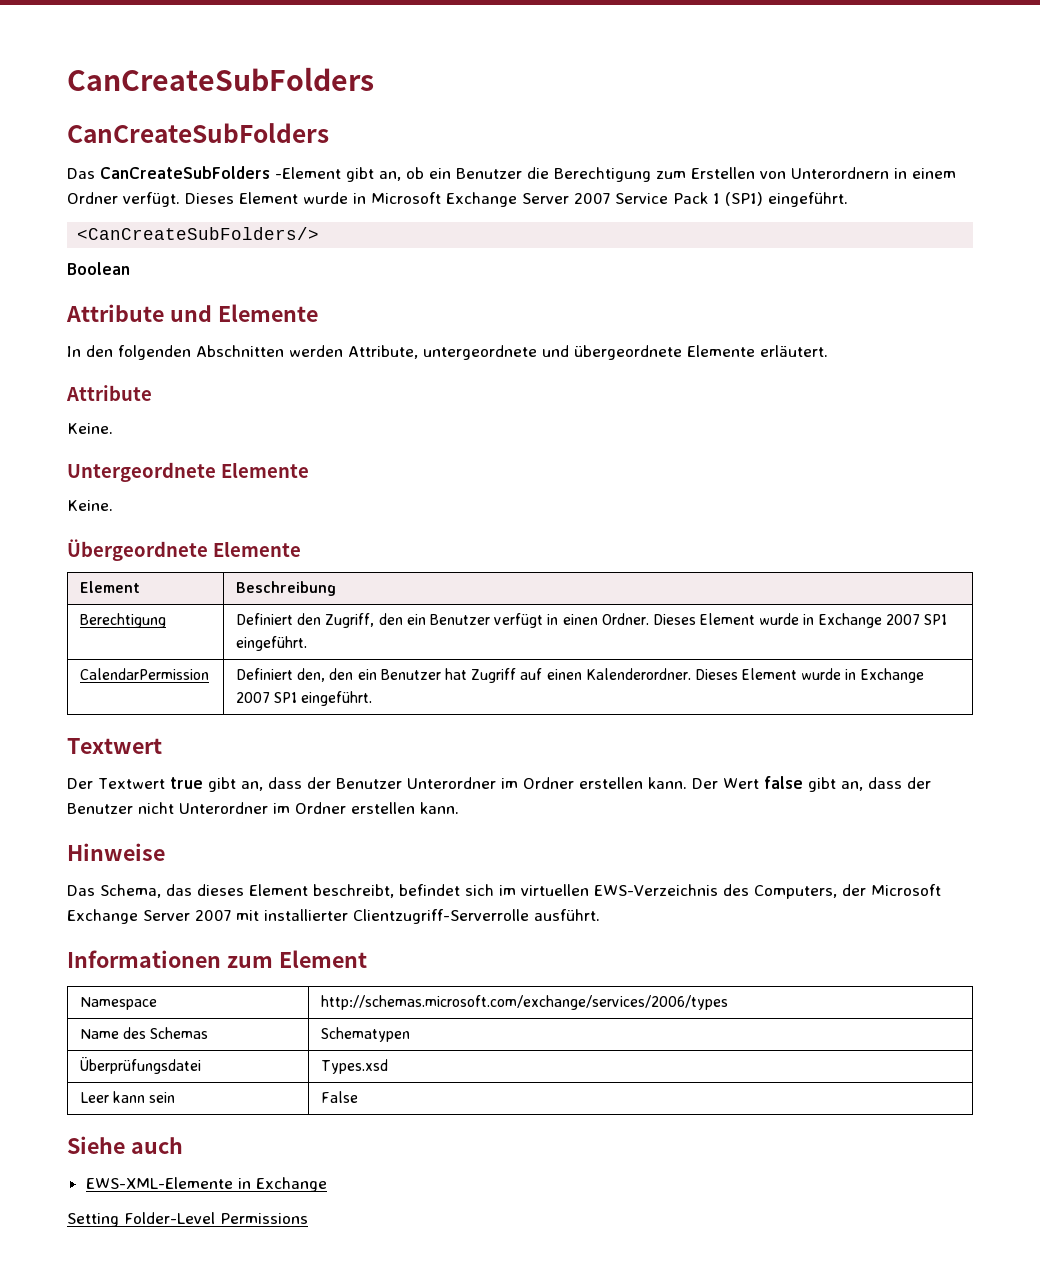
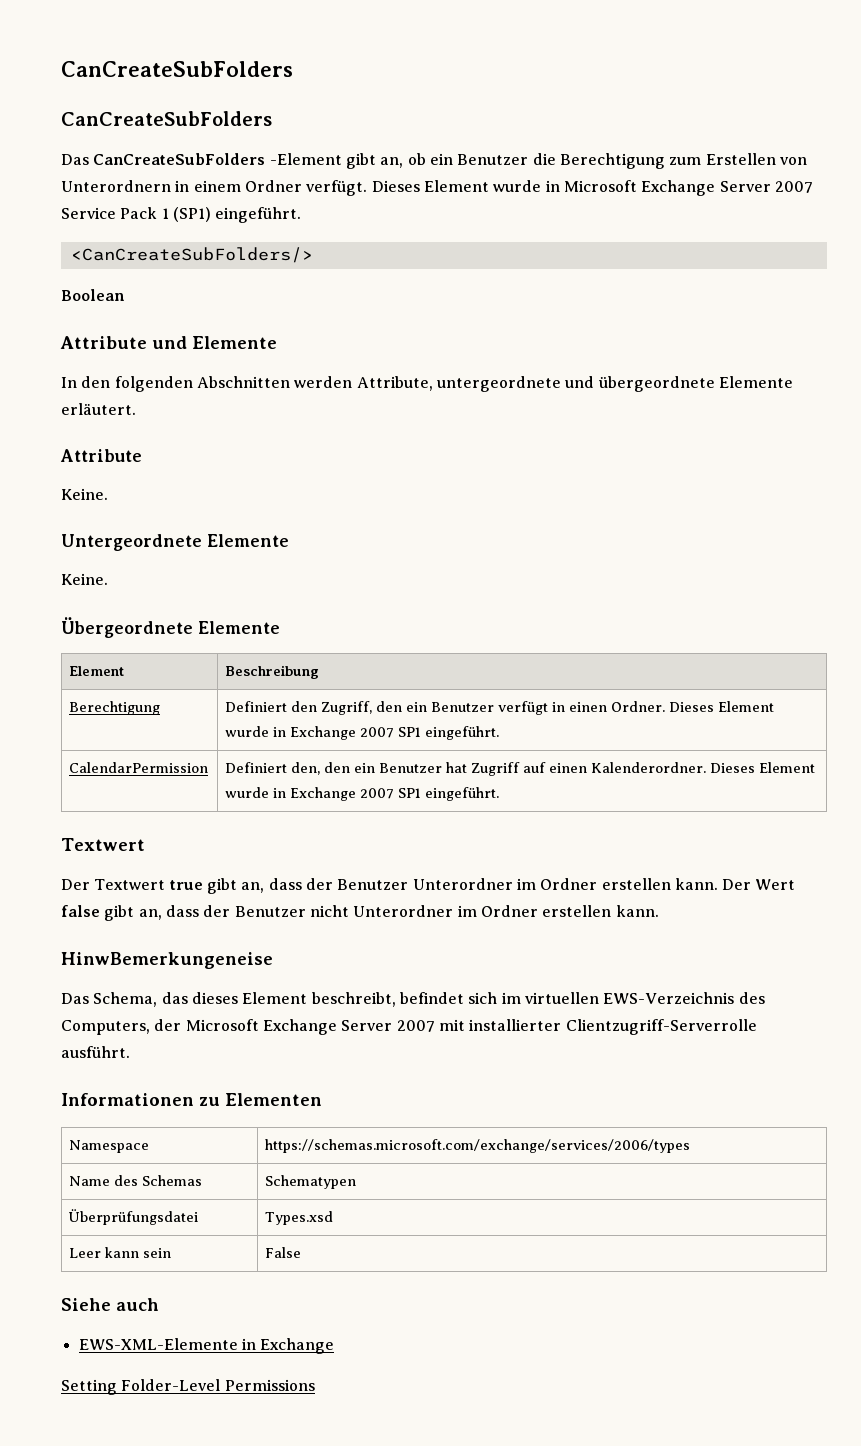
- Hinweise
+ HinwBemerkungeneise
- Informationen zum Element
+ Informationen zu Elementen
- Namespace | http://schemas.microsoft.com/exchange/services/2006/types
+ Namespace | https://schemas.microsoft.com/exchange/services/2006/types

